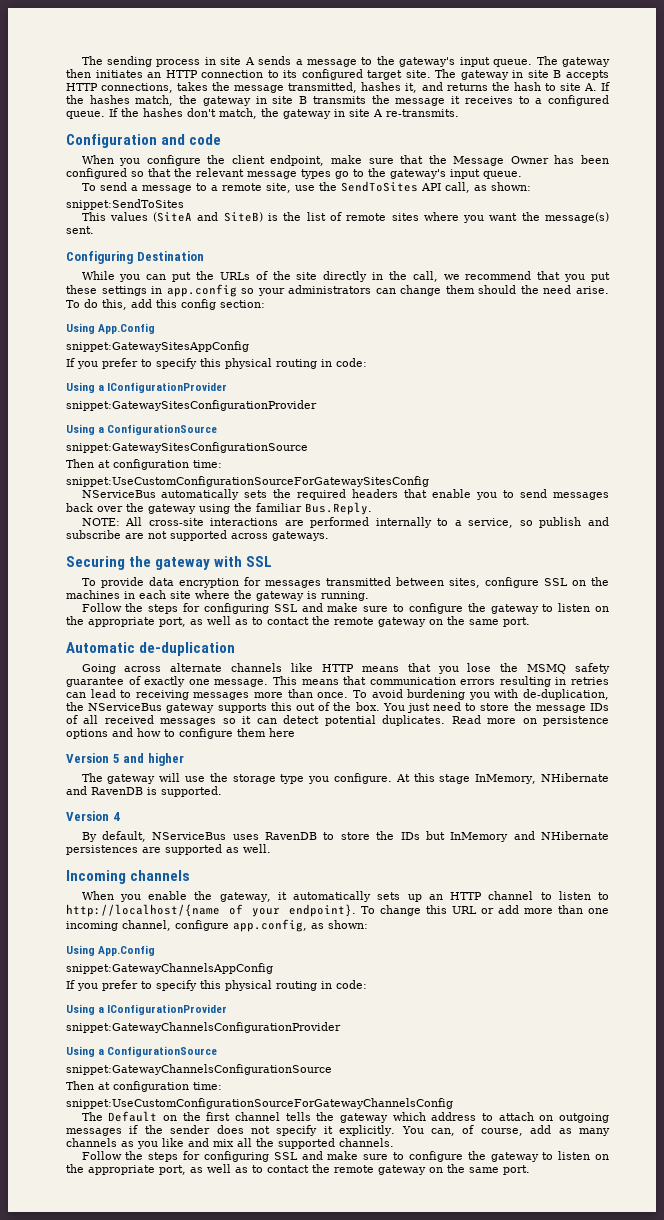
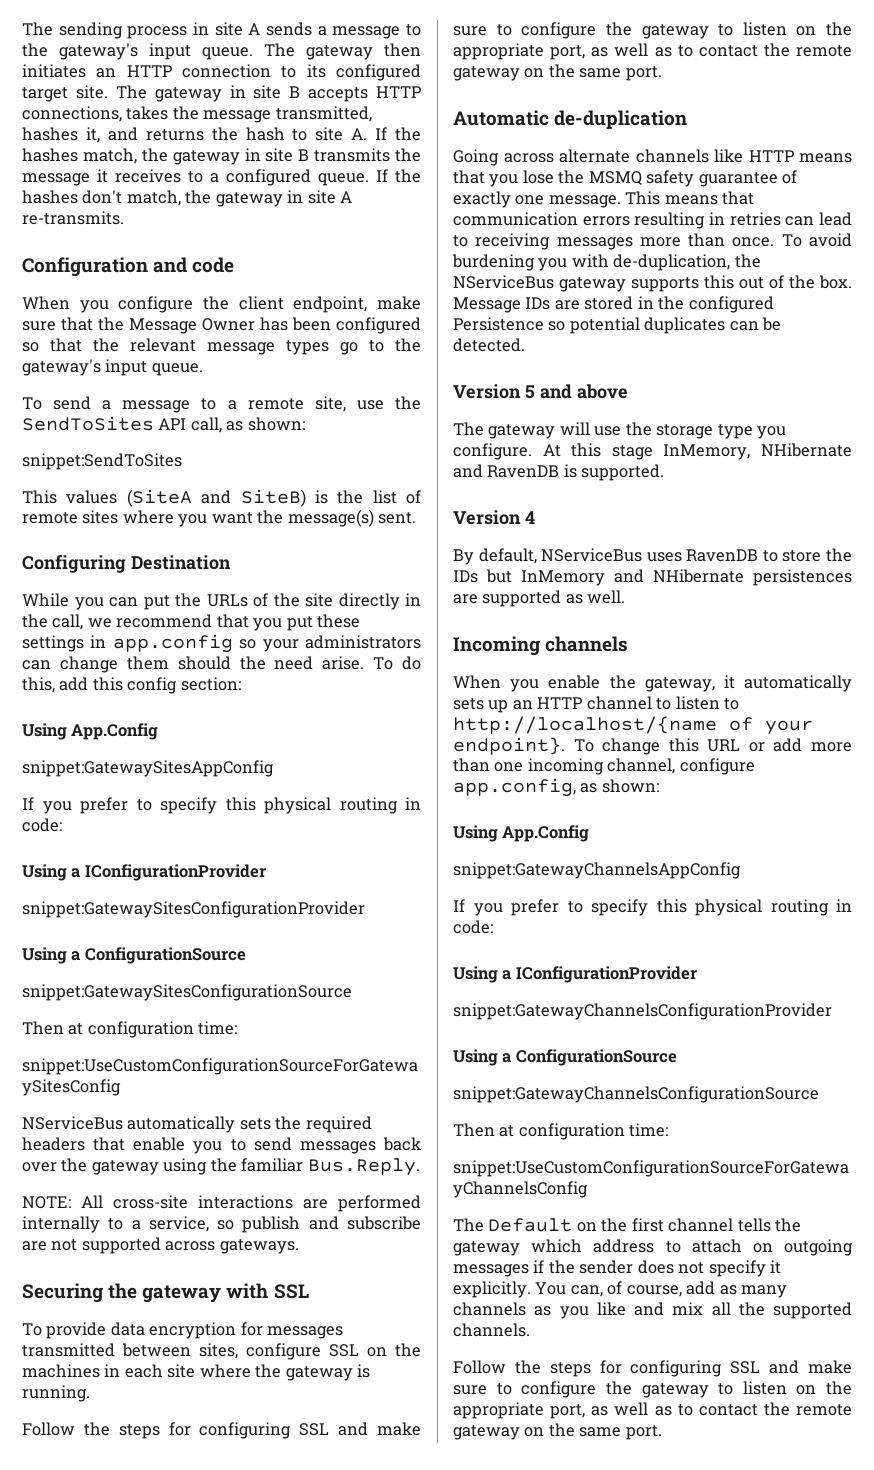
- You just need to store the message IDs of all received messages so it can detect potential duplicates. Read more on persistence options and how to configure them here
+ Message IDs are stored in the configured Persistence so potential duplicates can be detected.
- Version 5 and higher
+ Version 5 and above

